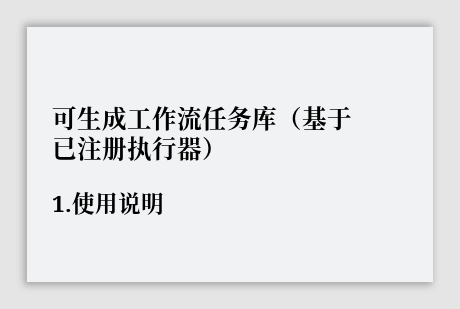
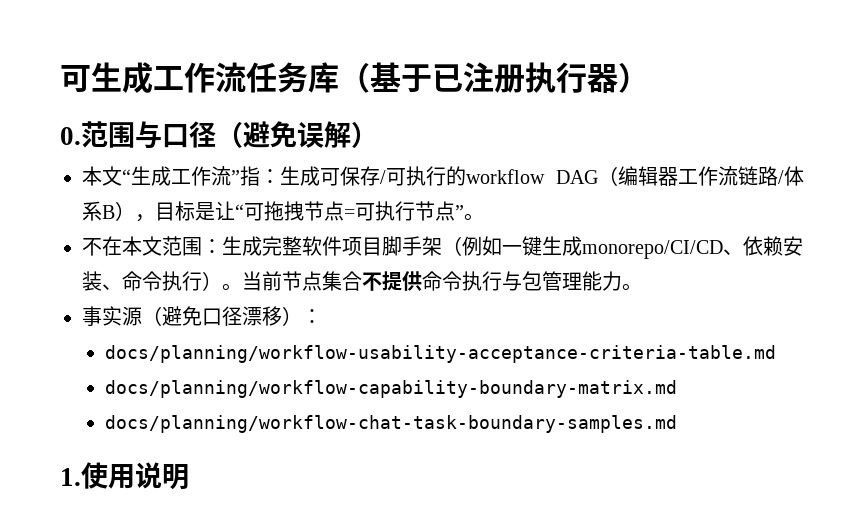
+ 0.范围与口径（避免误解）
+ 本文“生成工作流”指：生成可保存/可执行的workflow DAG（编辑器工作流链路/体系B），目标是让“可拖拽节点=可执行节点”。
+ 不在本文范围：生成完整软件项目脚手架（例如一键生成monorepo/CI/CD、依赖安装、命令执行）。当前节点集合不提供命令执行与包管理能力。
+ 事实源（避免口径漂移）：
+ docs/planning/workflow-usability-acceptance-criteria-table.md
+ docs/planning/workflow-capability-boundary-matrix.md
+ docs/planning/workflow-chat-task-boundary-samples.md

